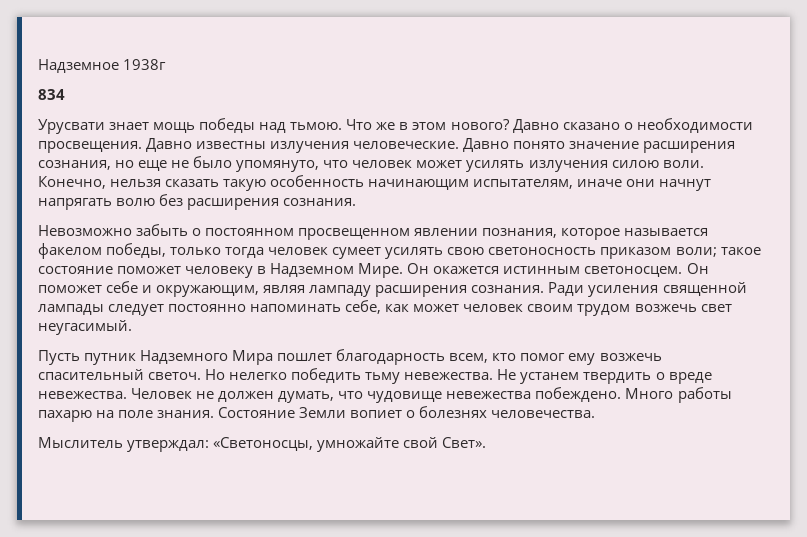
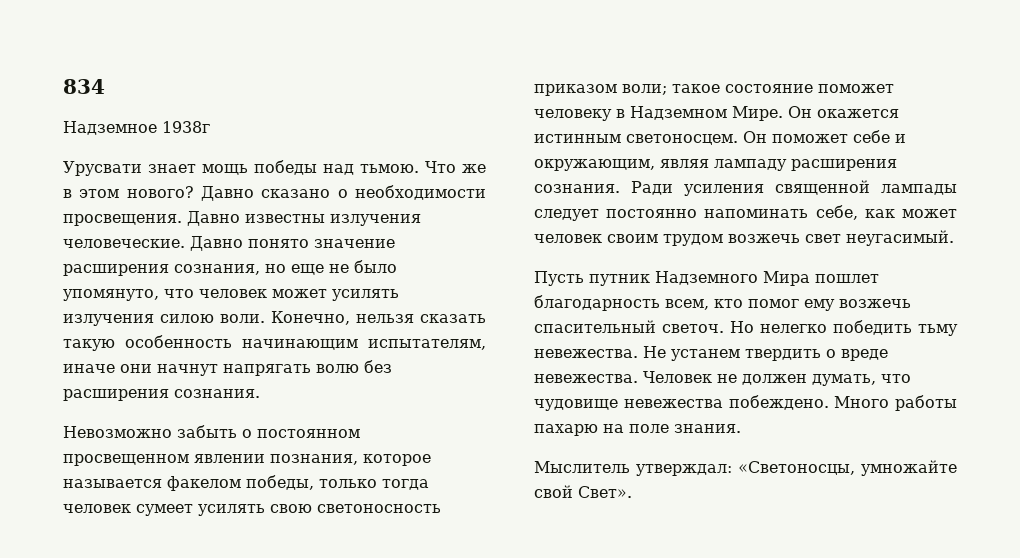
+ 834
- 834
- Состояние Земли вопиет о болезнях человечества.

